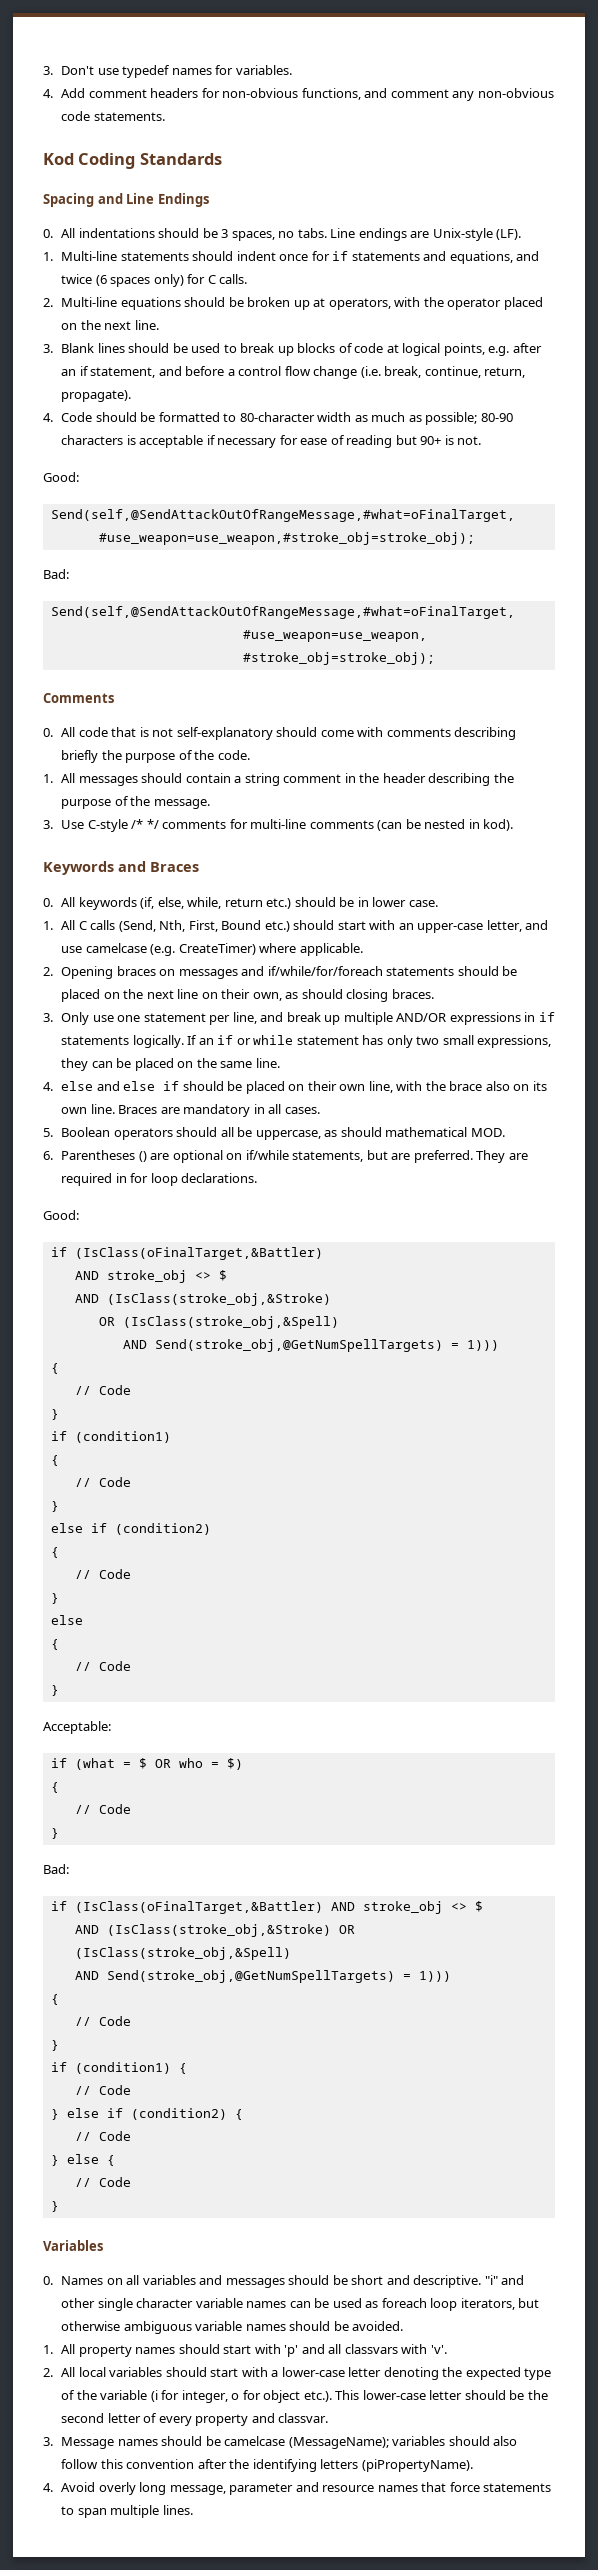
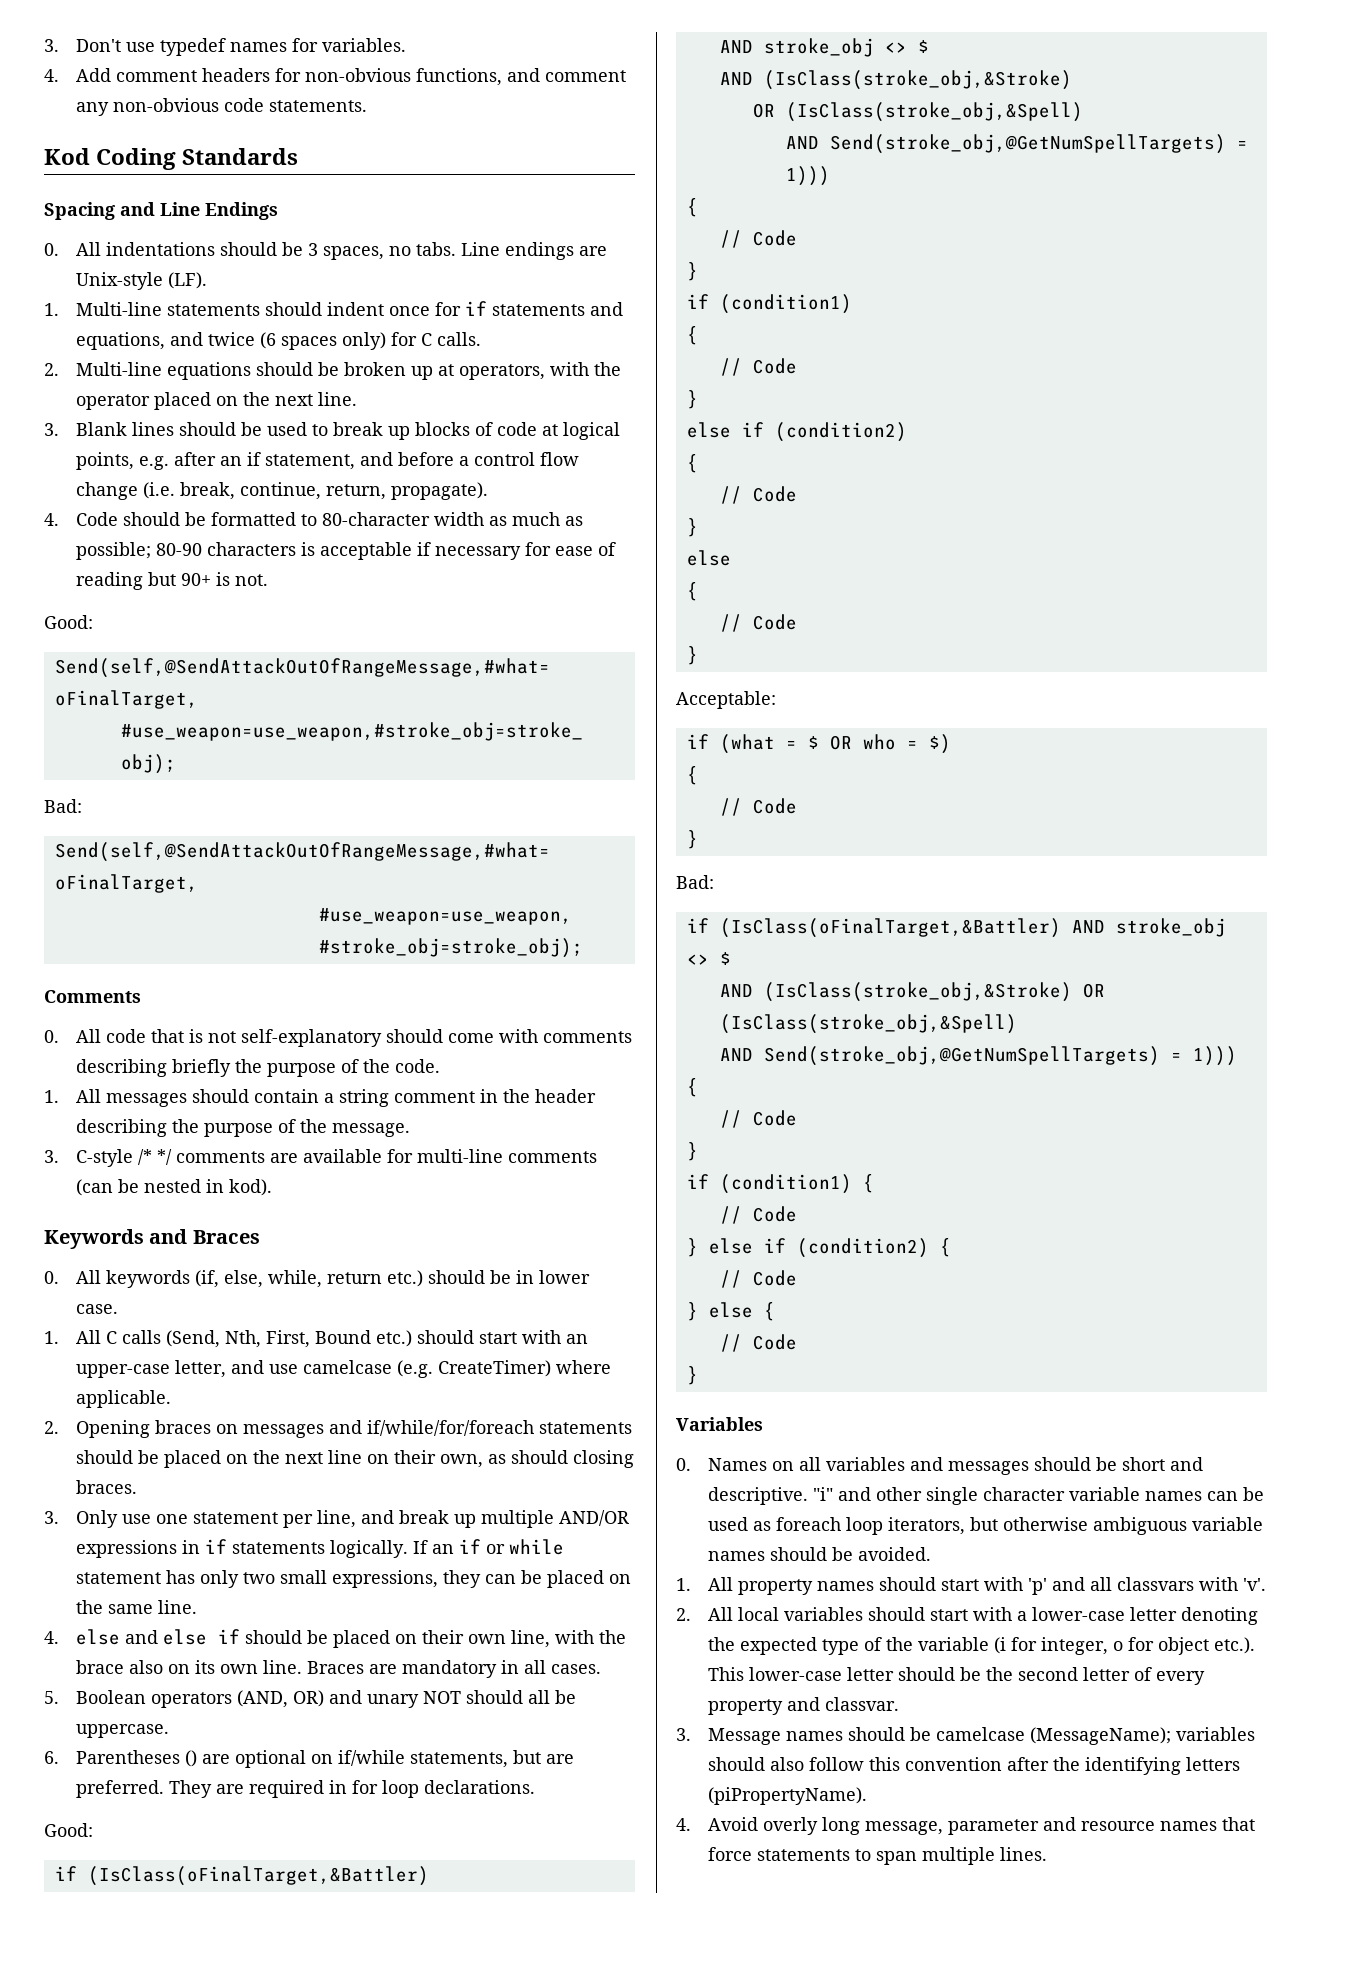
- 3. Use C-style /* */ comments for multi-line comments (can be nested in kod).
+ 3. C-style /* */ comments are available for multi-line comments (can be nested in kod).
- 5. Boolean operators should all be uppercase, as should mathematical MOD.
+ 5. Boolean operators (AND, OR) and unary NOT should all be uppercase.

